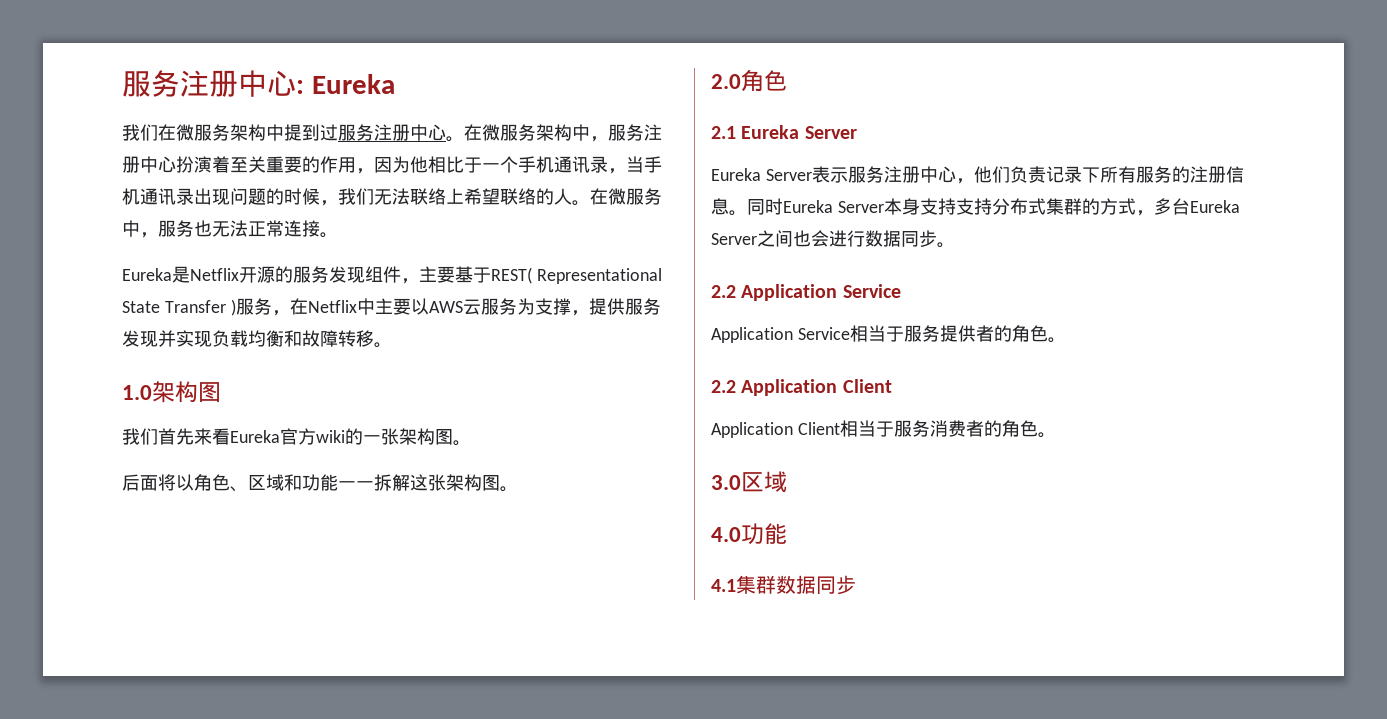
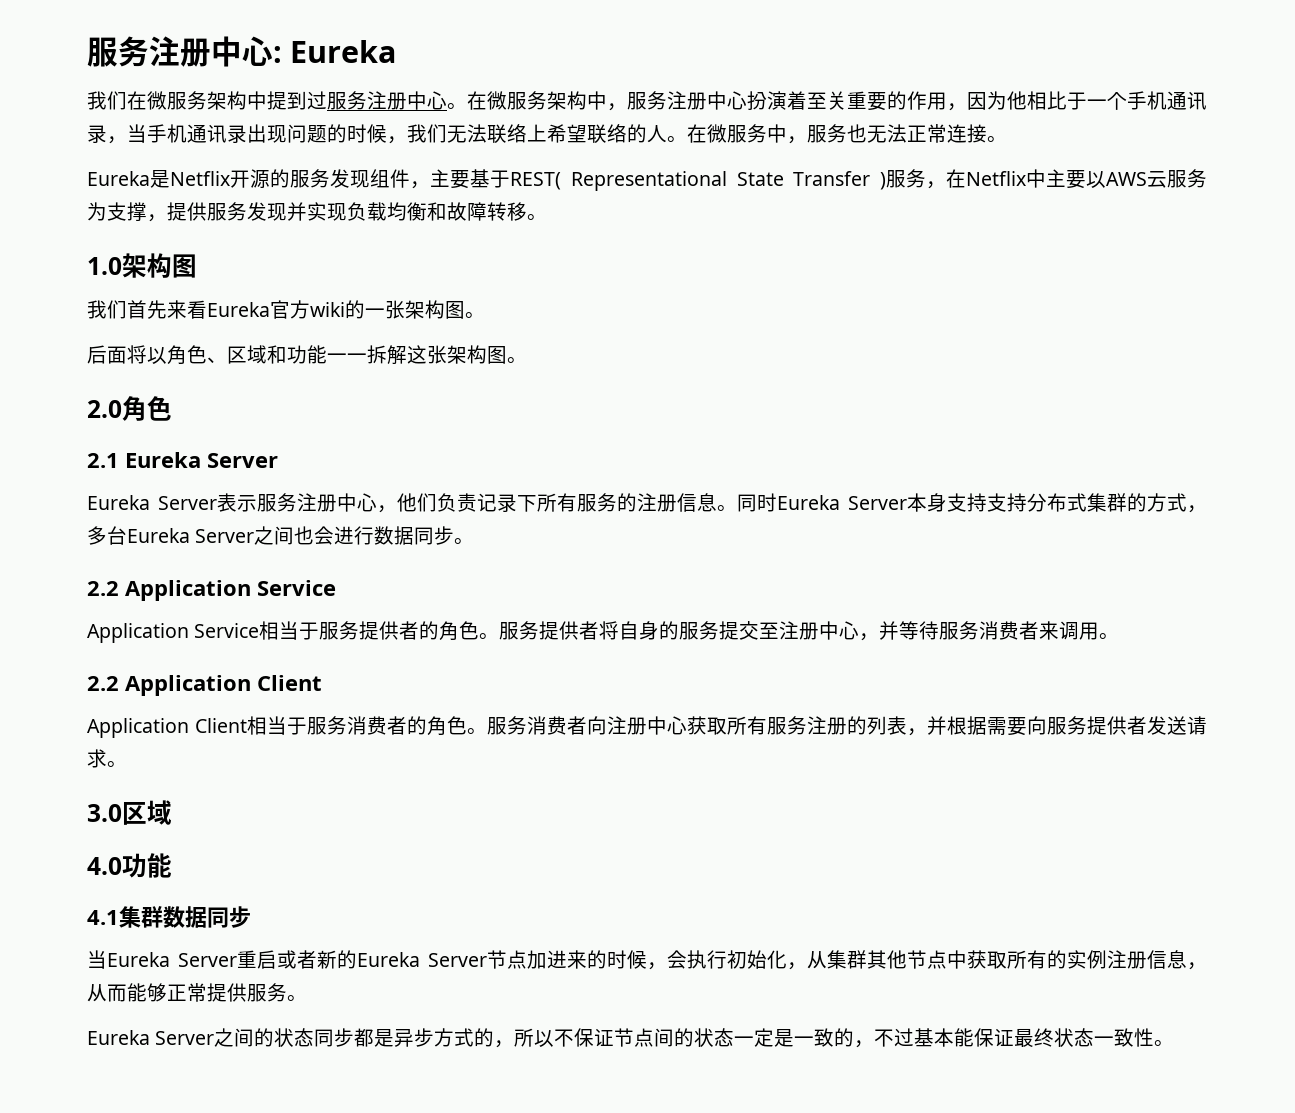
+ 服务提供者将自身的服务提交至注册中心，并等待服务消费者来调用。
+ 服务消费者向注册中心获取所有服务注册的列表，并根据需要向服务提供者发送请求。
+ 当Eureka Server重启或者新的Eureka Server节点加进来的时候，会执行初始化，从集群其他节点中获取所有的实例注册信息，从而能够正常提供服务。
+ Eureka Server之间的状态同步都是异步方式的，所以不保证节点间的状态一定是一致的，不过基本能保证最终状态一致性。

